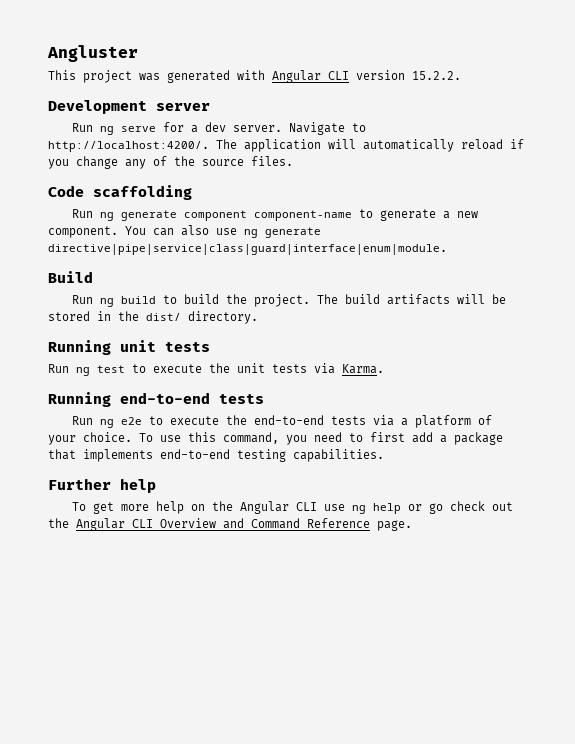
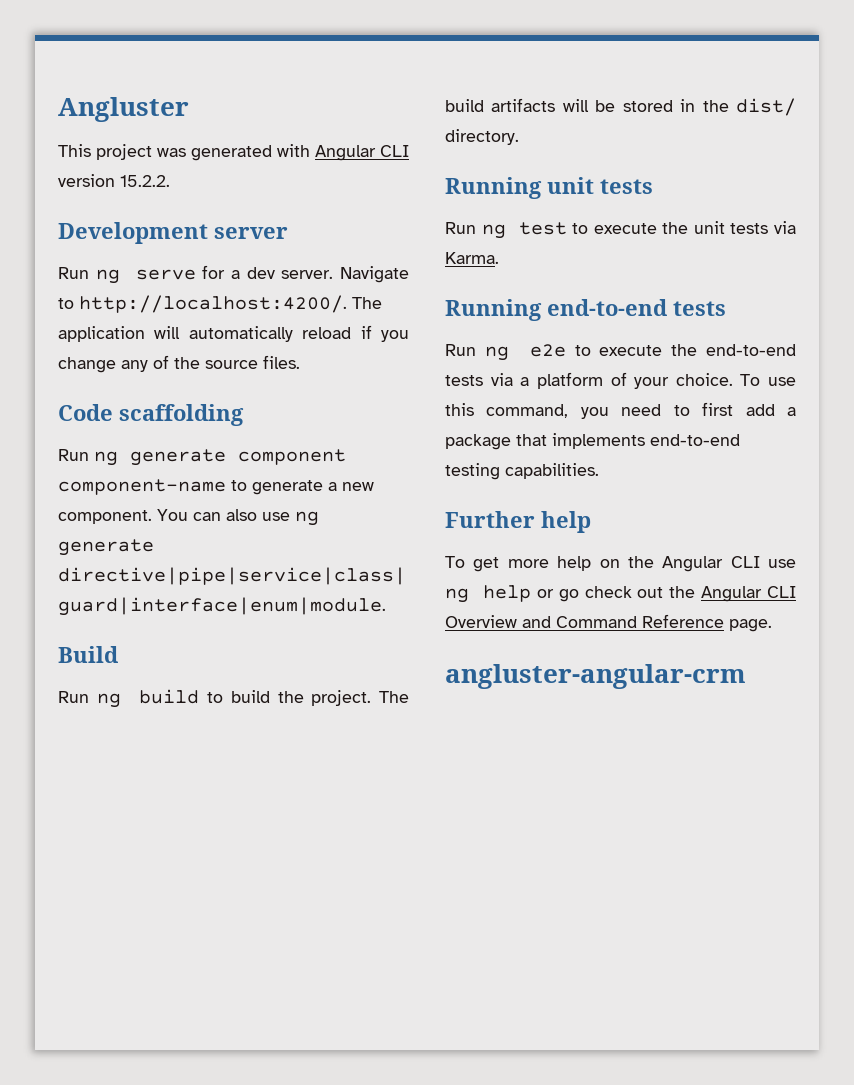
+ angluster-angular-crm

